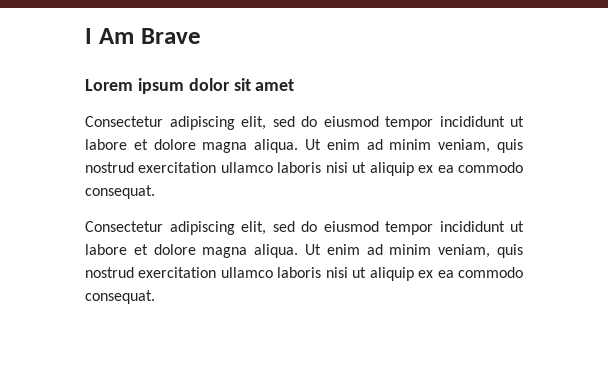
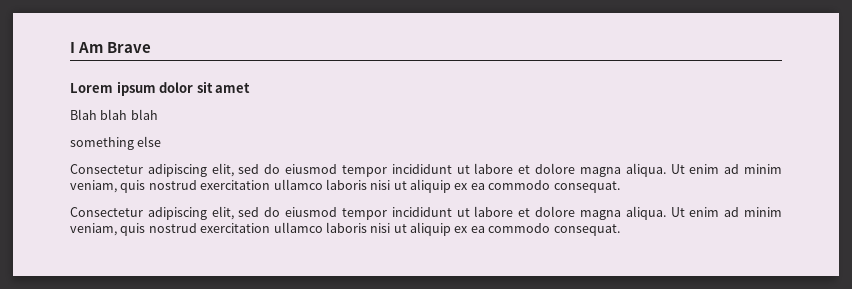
+ Blah blah blah
+ something else

